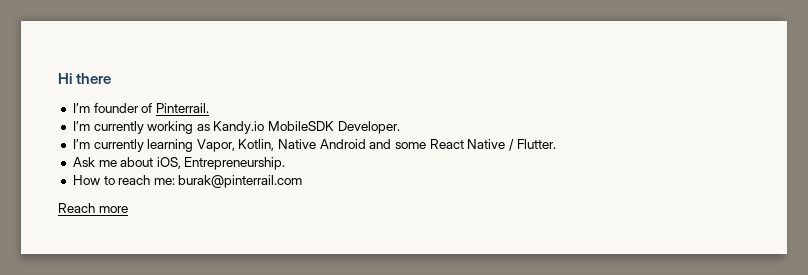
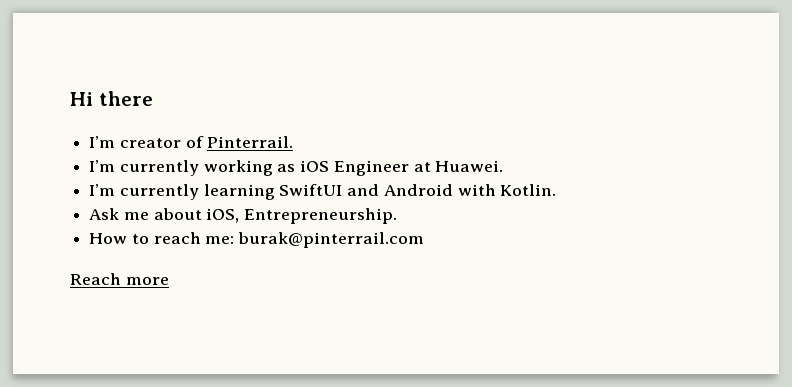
- I’m founder of Pinterrail.
+ I’m creator of Pinterrail.
- I’m currently working as Kandy.io MobileSDK Developer.
+ I’m currently working as iOS Engineer at Huawei.
- I’m currently learning Vapor, Kotlin, Native Android and some React Native / Flutter.
+ I’m currently learning SwiftUI and Android with Kotlin.

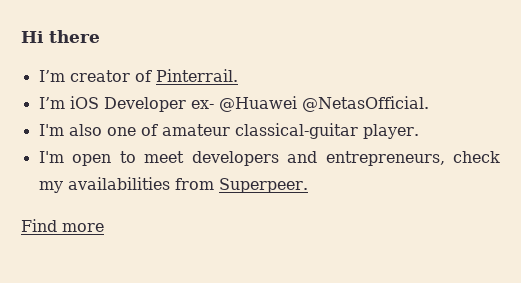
- I’m currently working as iOS Engineer at Huawei.
- I’m currently learning SwiftUI and Android with Kotlin.
- Ask me about iOS, Entrepreneurship.
- How to reach me: burak@pinterrail.com
- Reach more
+ I’m iOS Developer ex- @Huawei @NetasOfficial.
+ I'm also one of amateur classical-guitar player.
+ I'm open to meet developers and entrepreneurs, check my availabilities from Superpeer.
+ Find more

